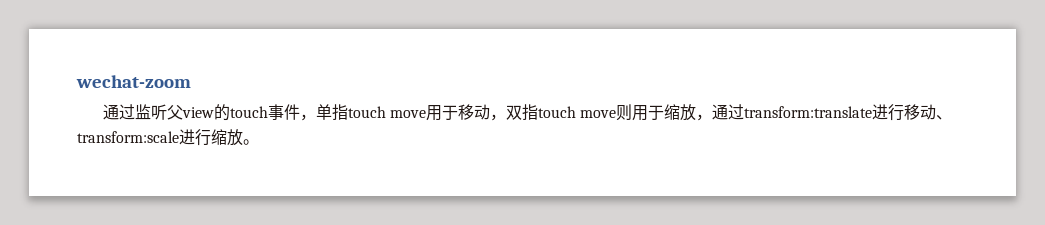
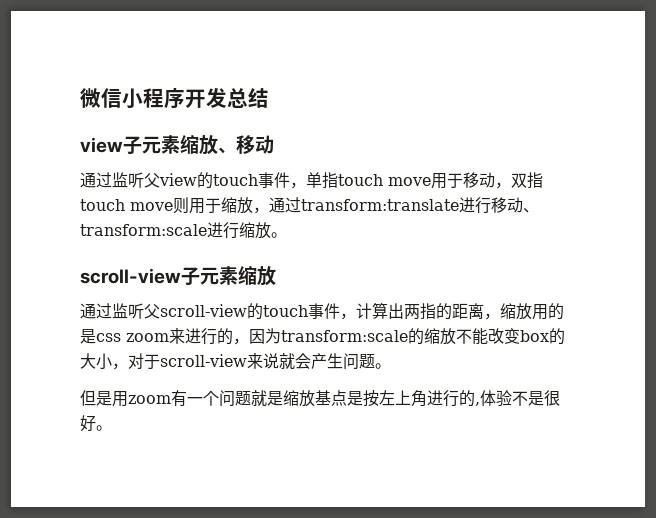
- wechat-zoom
+ 微信小程序开发总结
+ view子元素缩放、移动
+ scroll-view子元素缩放
+ 通过监听父scroll-view的touch事件，计算出两指的距离，缩放用的是css zoom来进行的，因为transform:scale的缩放不能改变box的大小，对于scroll-view来说就会产生问题。
+ 但是用zoom有一个问题就是缩放基点是按左上角进行的,体验不是很好。

